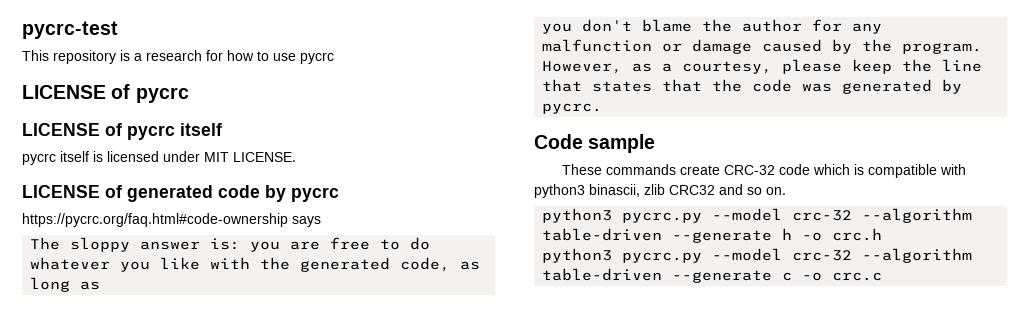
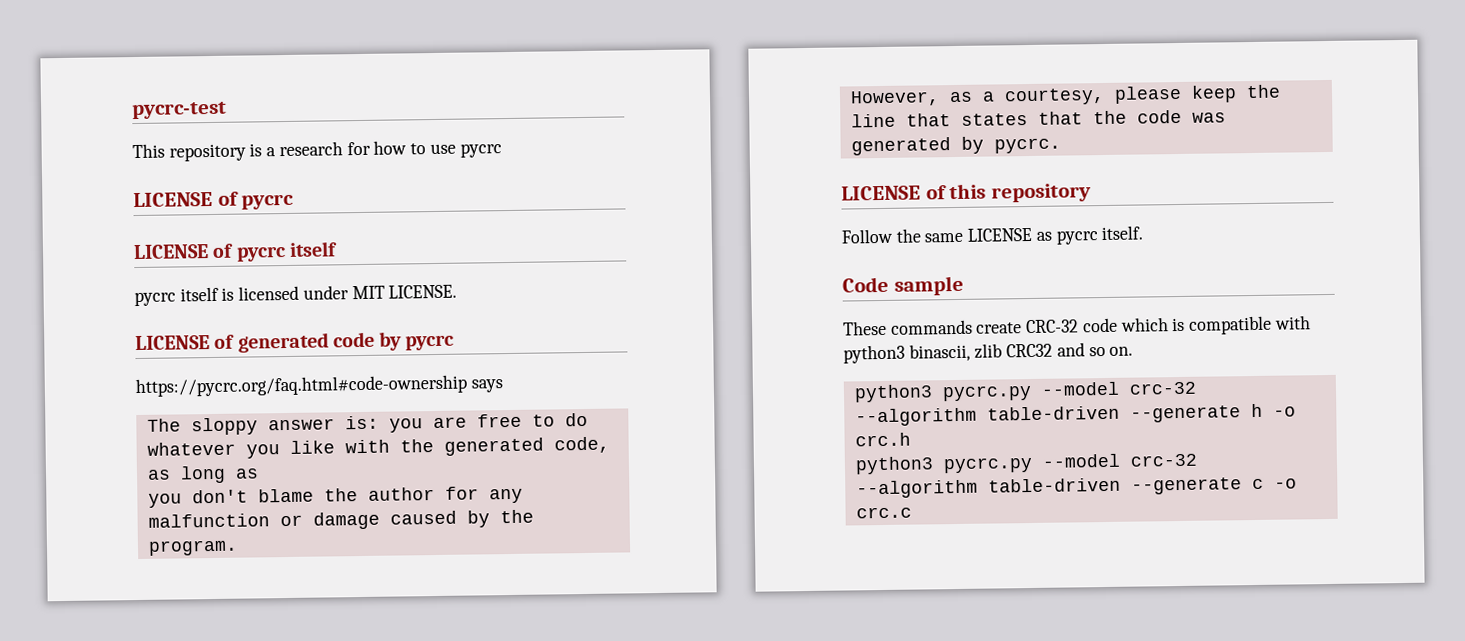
+ LICENSE of this repository
+ Follow the same LICENSE as pycrc itself.

